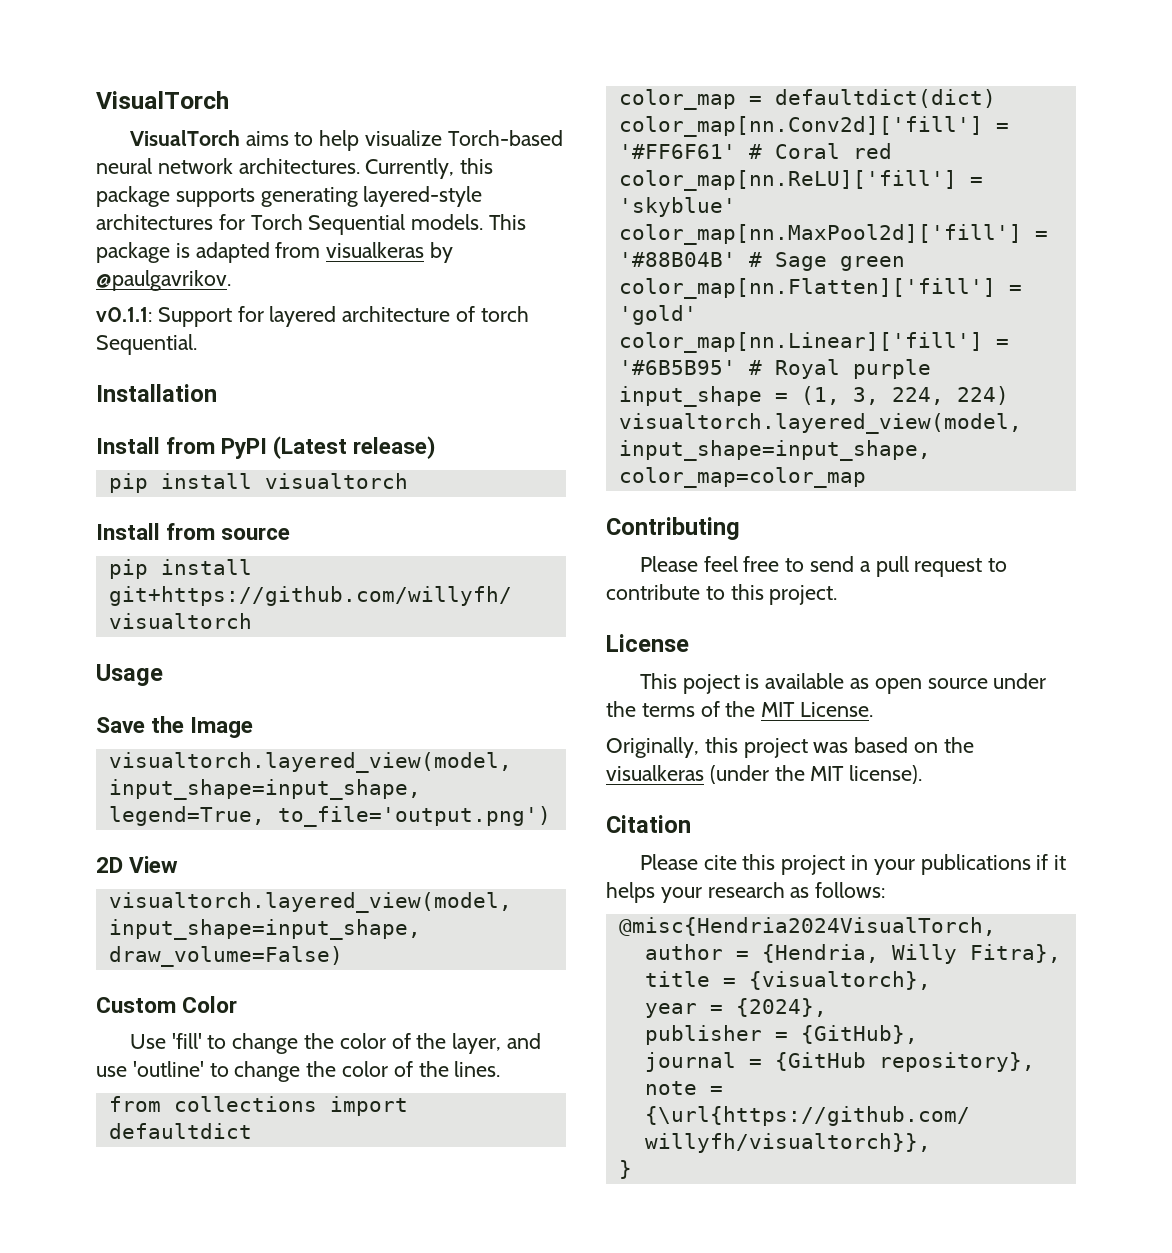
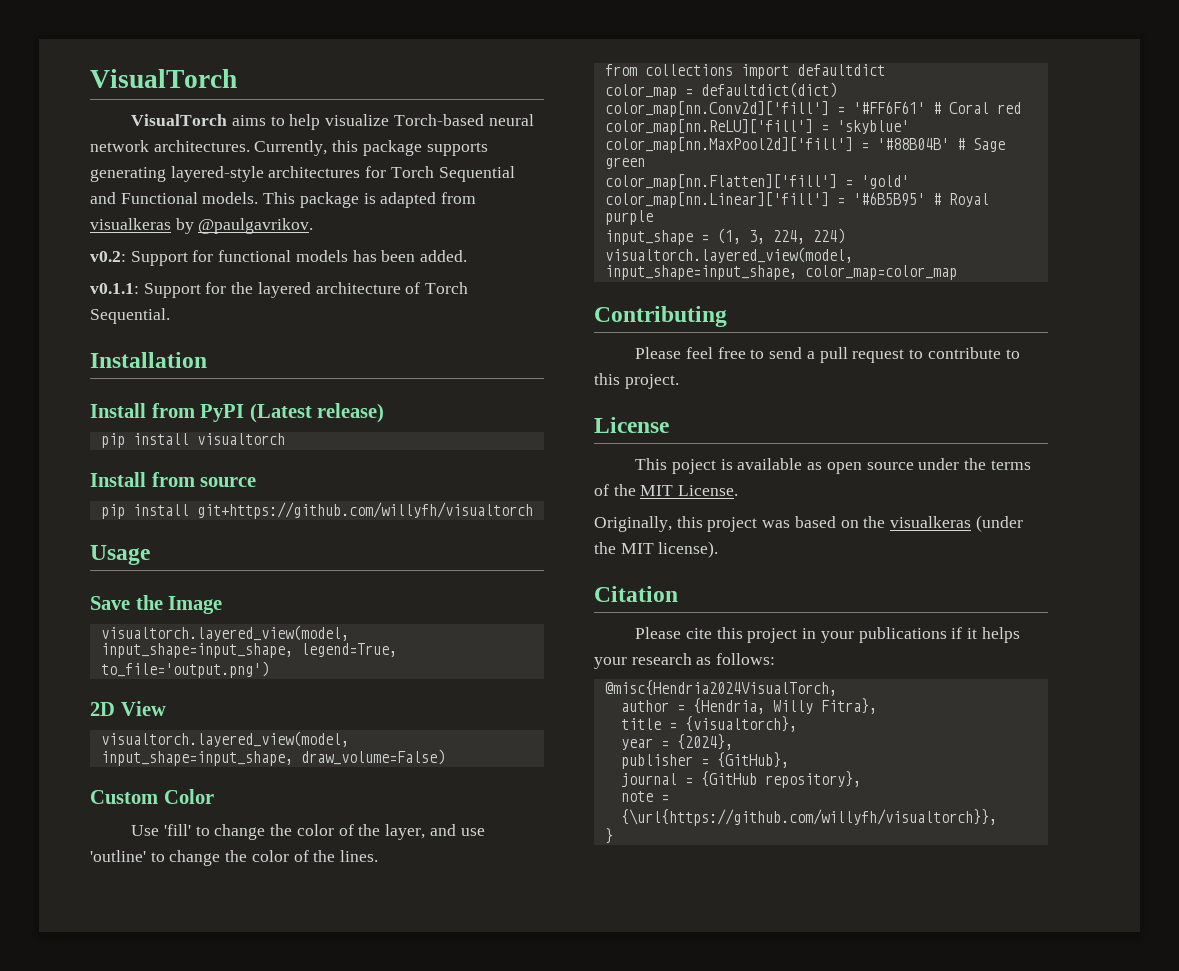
- Currently, this package supports generating layered-style architectures for Torch Sequential models.
+ Currently, this package supports generating layered-style architectures for Torch Sequential and Functional models.
+ v0.2: Support for functional models has been added.
- v0.1.1: Support for layered architecture of torch Sequential.
+ v0.1.1: Support for the layered architecture of Torch Sequential.

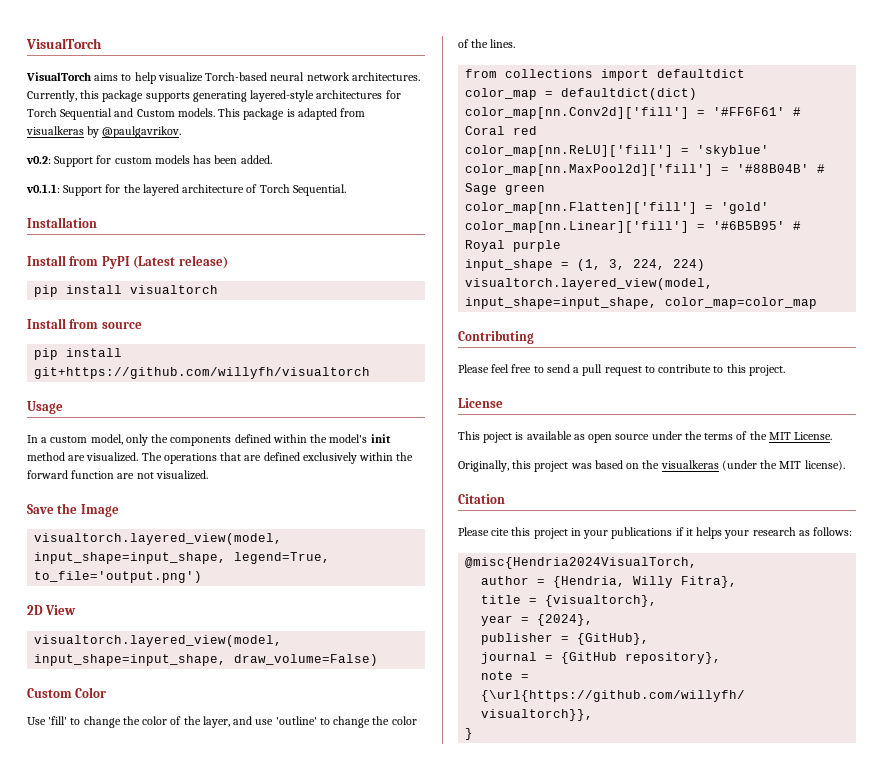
- Currently, this package supports generating layered-style architectures for Torch Sequential and Functional models.
+ Currently, this package supports generating layered-style architectures for Torch Sequential and Custom models.
- v0.2: Support for functional models has been added.
+ v0.2: Support for custom models has been added.
+ In a custom model, only the components defined within the model's init method are visualized. The operations that are defined exclusively within the forward function are not visualized.

